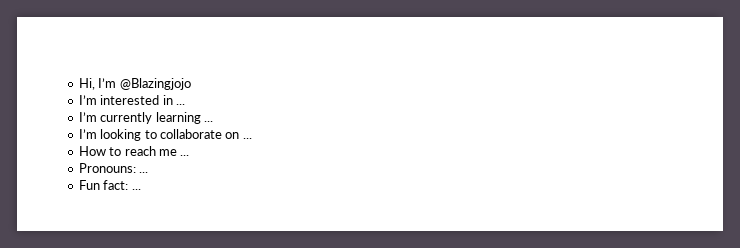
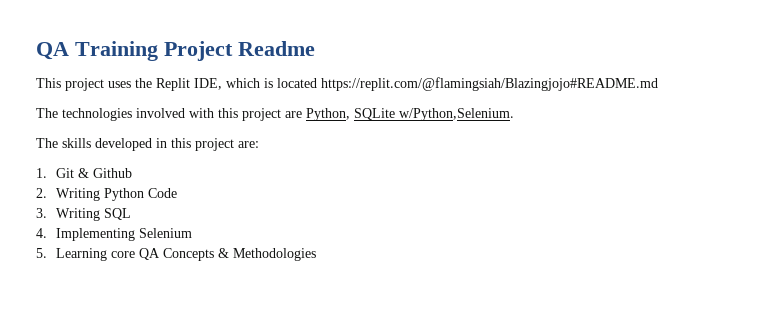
- Hi, I’m @Blazingjojo
- I’m interested in ...
- I’m currently learning ...
- I’m looking to collaborate on ...
- How to reach me ...
- Pronouns: ...
- Fun fact: ...
+ QA Training Project Readme
+ This project uses the Replit IDE, which is located https://replit.com/@flamingsiah/Blazingjojo#README.md
+ The technologies involved with this project are Python, SQLite w/Python,Selenium.
+ The skills developed in this project are:
+ 1. Git & Github
+ 2. Writing Python Code
+ 3. Writing SQL
+ 4. Implementing Selenium
+ 5. Learning core QA Concepts & Methodologies

